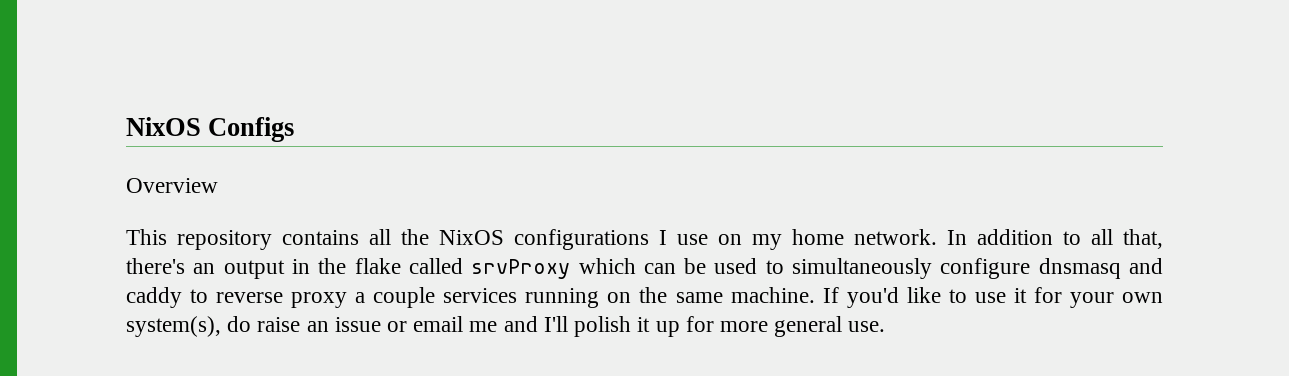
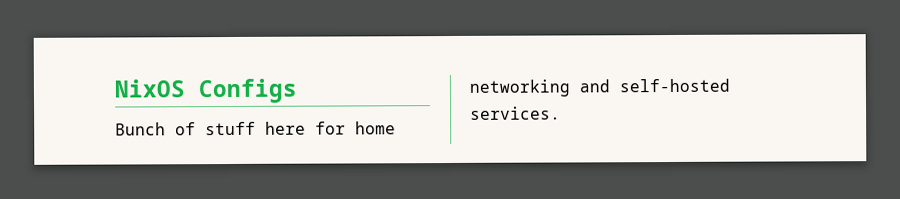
- Overview
- This repository contains all the NixOS configurations I use on my home network. In addition to all that, there's an output in the flake called srvProxy which can be used to simultaneously configure dnsmasq and caddy to reverse proxy a couple services running on the same machine. If you'd like to use it for your own system(s), do raise an issue or email me and I'll polish it up for more general use.
+ Bunch of stuff here for home networking and self-hosted services.

